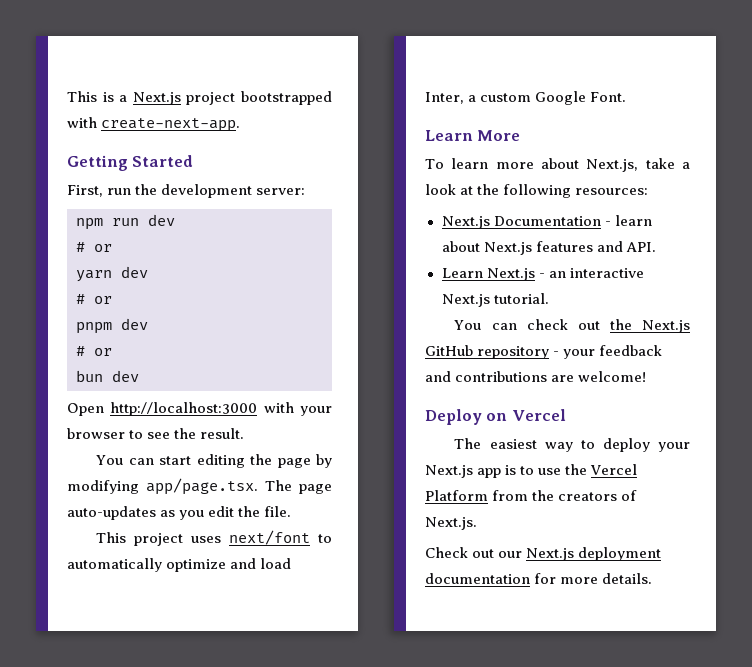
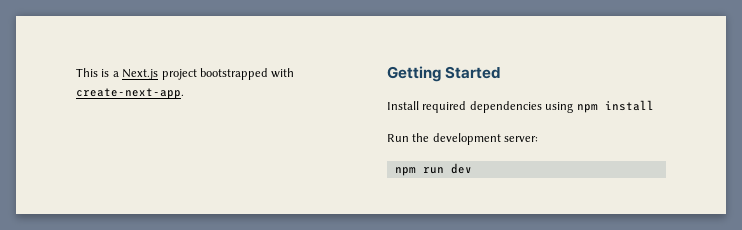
- First, run the development server:
+ Install required dependencies using npm install
+ Run the development server:
  npm run dev
- # or
- yarn dev
- # or
- pnpm dev
- # or
- bun dev
- Open http://localhost:3000 with your browser to see the result.
- You can start editing the page by modifying app/page.tsx. The page auto-updates as you edit the file.
- This project uses next/font to automatically optimize and load Inter, a custom Google Font.
- Learn More
- To learn more about Next.js, take a look at the following resources:
- Next.js Documentation - learn about Next.js features and API.
- Learn Next.js - an interactive Next.js tutorial.
- You can check out the Next.js GitHub repository - your feedback and contributions are welcome!
- Deploy on Vercel
- The easiest way to deploy your Next.js app is to use the Vercel Platform from the creators of Next.js.
- Check out our Next.js deployment documentation for more details.

